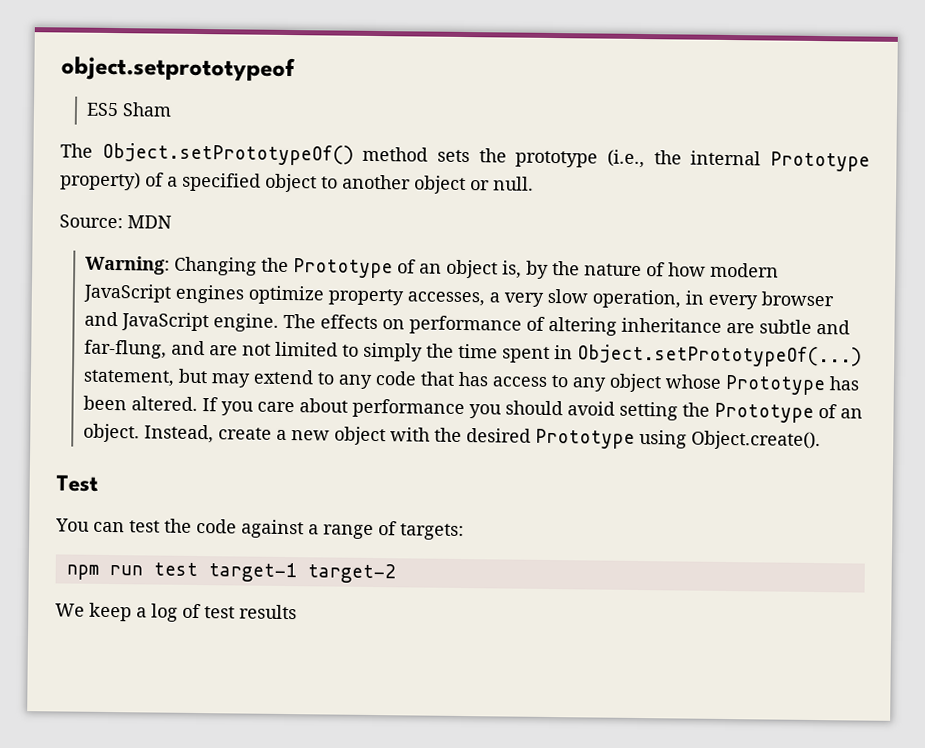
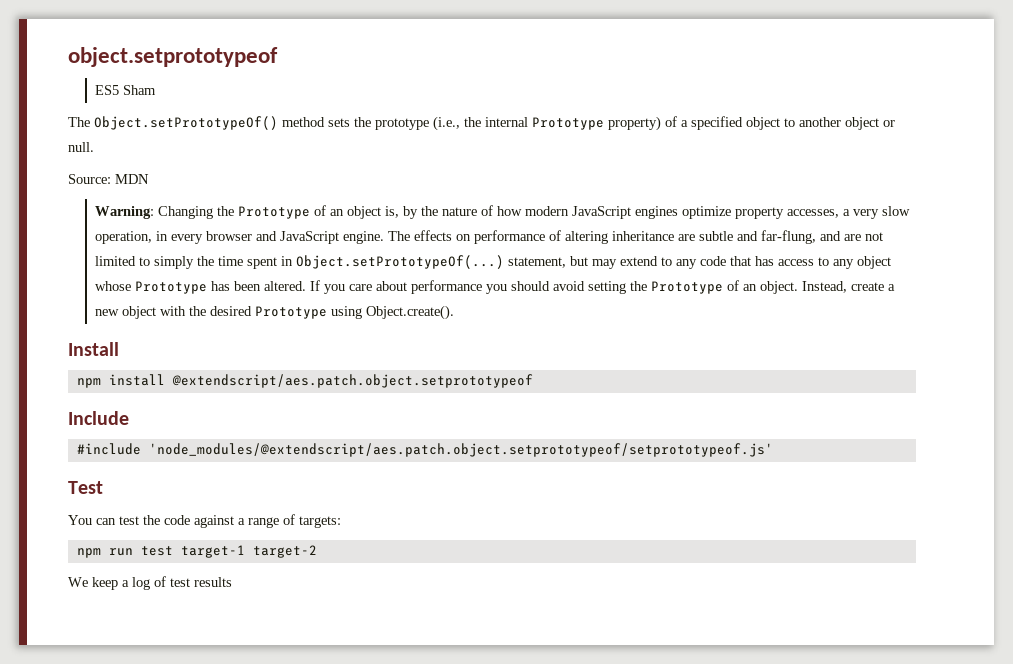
+ Install
+ npm install @extendscript/aes.patch.object.setprototypeof
+ Include
+ #include 'node_modules/@extendscript/aes.patch.object.setprototypeof/setprototypeof.js'

